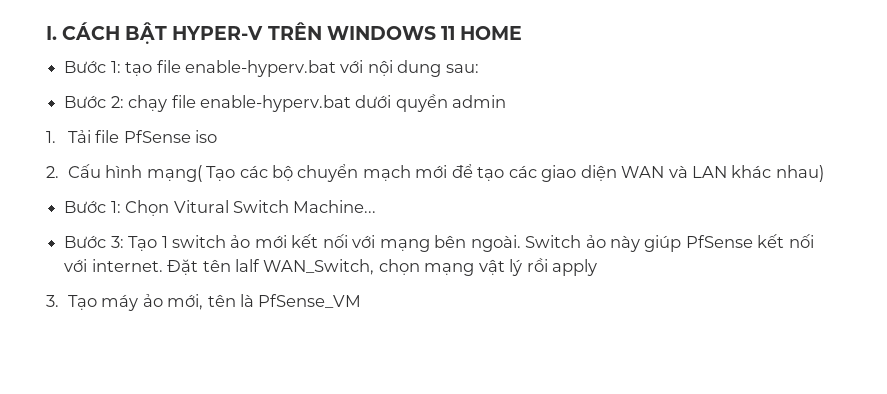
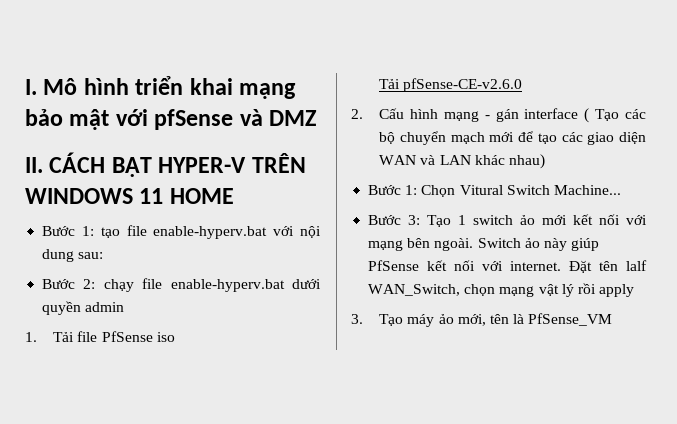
- I. CÁCH BẬT HYPER-V TRÊN WINDOWS 11 HOME
+ I. Mô hình triển khai mạng bảo mật với pfSense và DMZ
+ II. CÁCH BẬT HYPER-V TRÊN WINDOWS 11 HOME
+ Tải pfSense-CE-v2.6.0
- 2. Cấu hình mạng( Tạo các bộ chuyển mạch mới để tạo các giao diện WAN và LAN khác nhau)
+ 2. Cấu hình mạng - gán interface ( Tạo các bộ chuyển mạch mới để tạo các giao diện WAN và LAN khác nhau)

